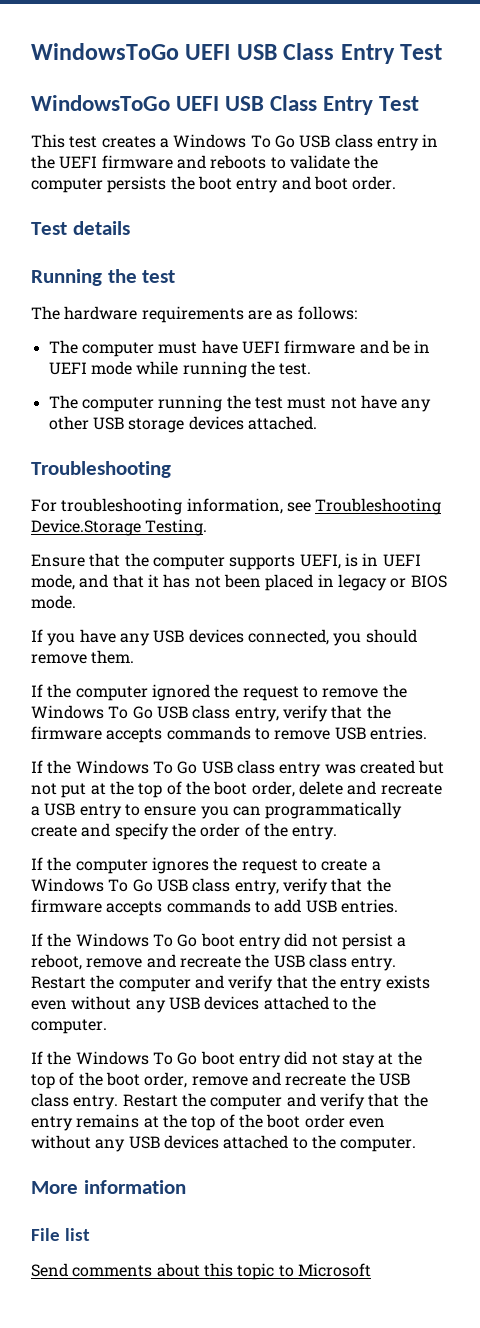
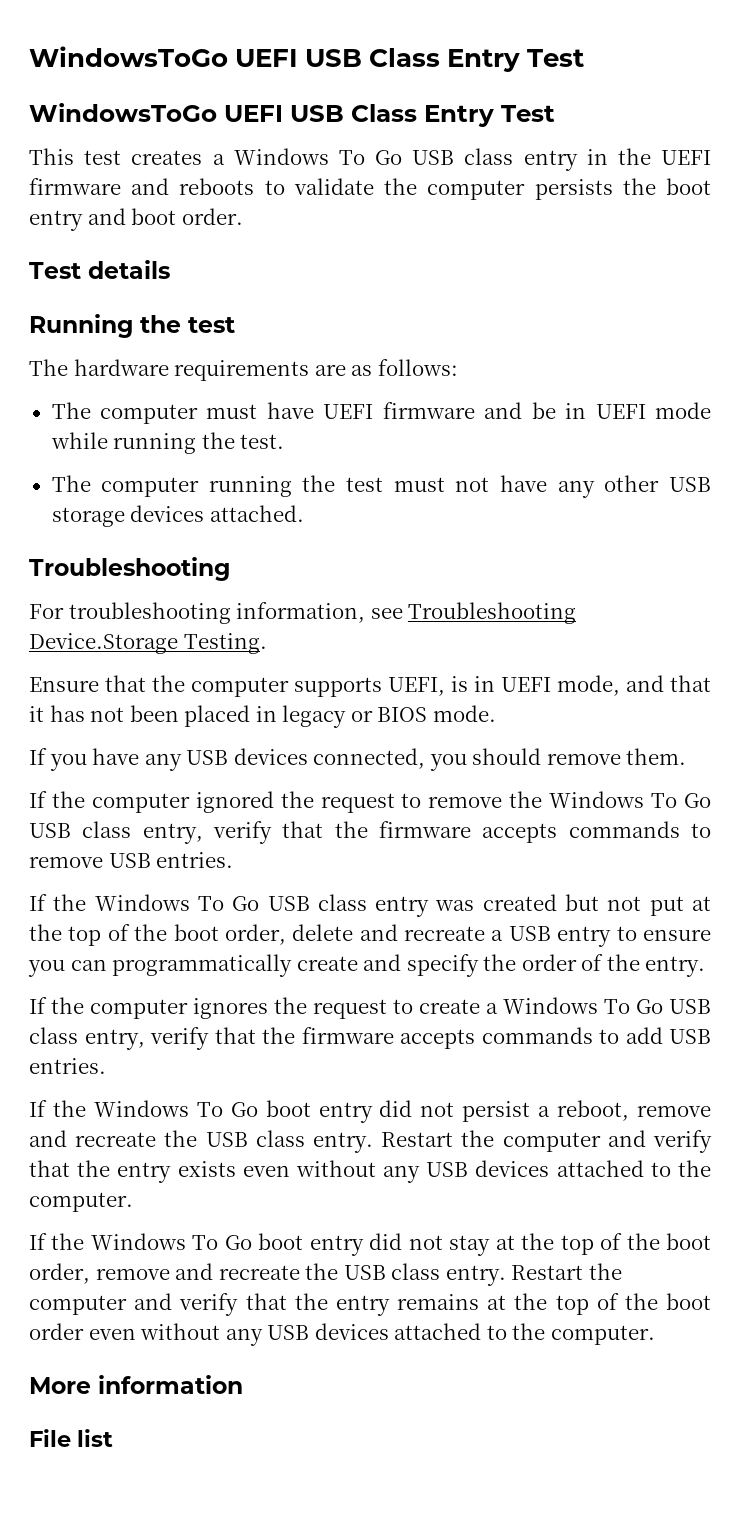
- Send comments about this topic to Microsoft

